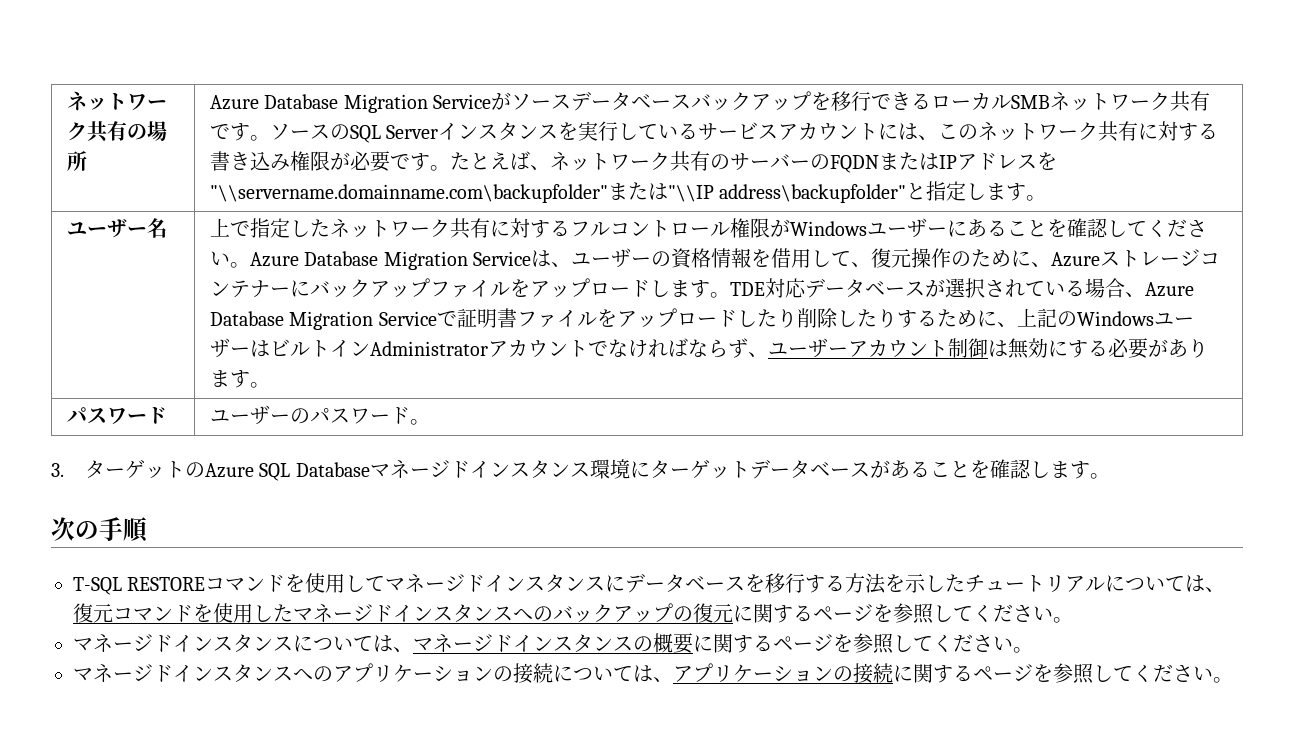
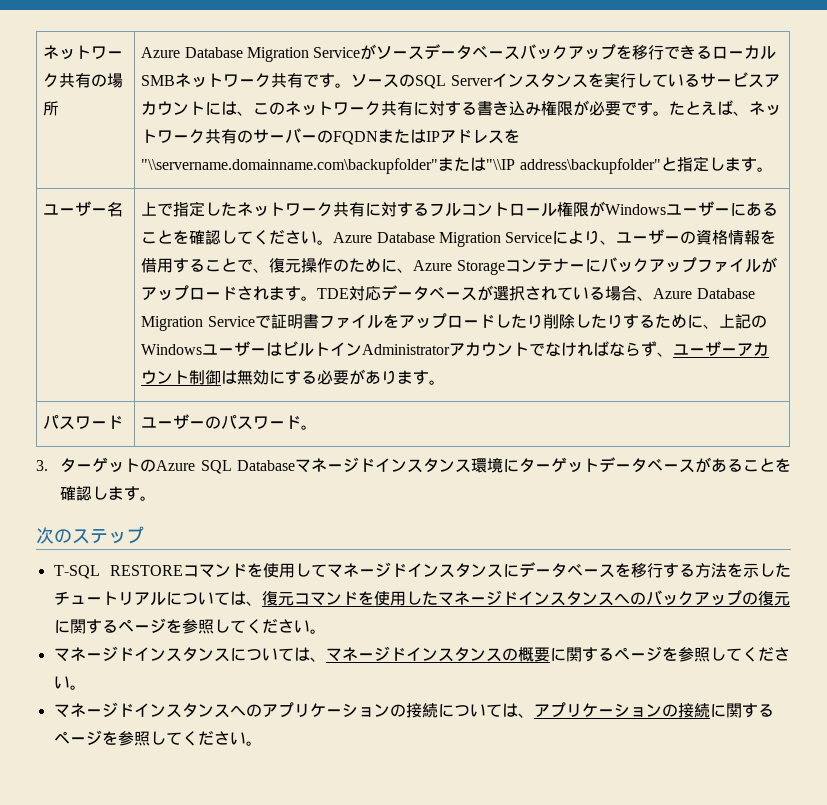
- Azure Database Migration Serviceは、ユーザーの資格情報を借用して、復元操作のために、Azureストレージコンテナーにバックアップファイルをアップロードします。
+ Azure Database Migration Serviceにより、ユーザーの資格情報を借用することで、復元操作のために、Azure Storageコンテナーにバックアップファイルがアップロードされます。
- 次の手順
+ 次のステップ

